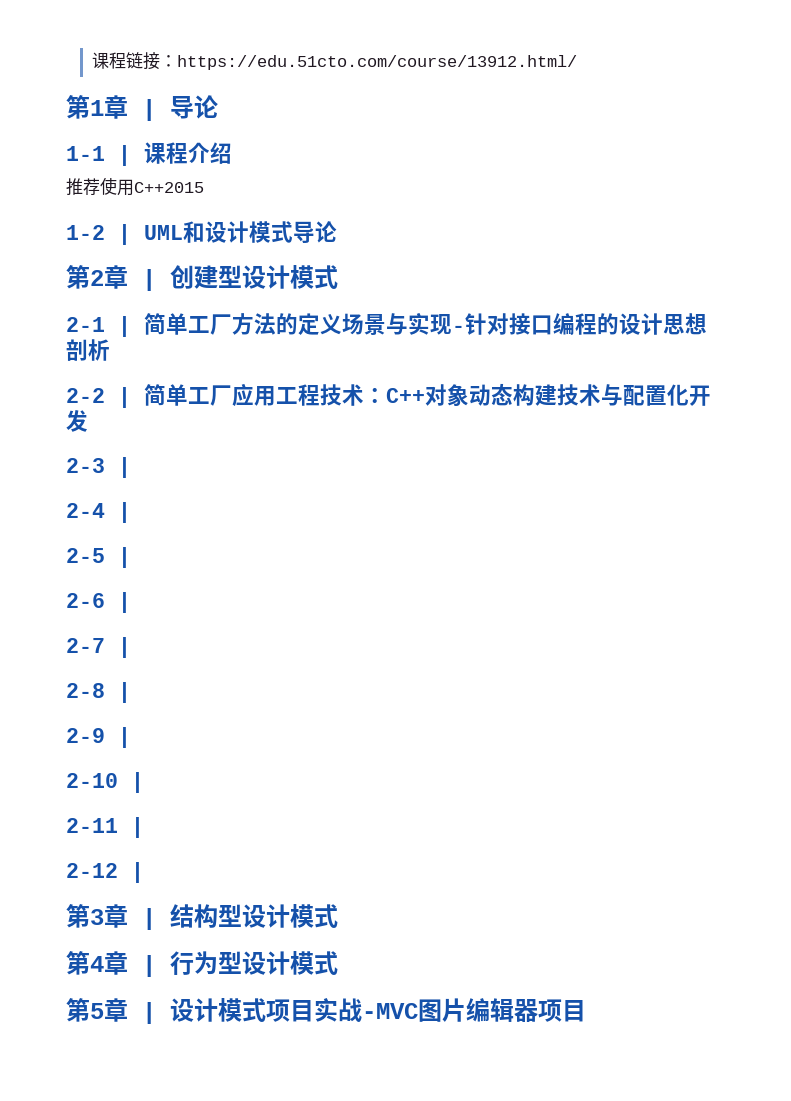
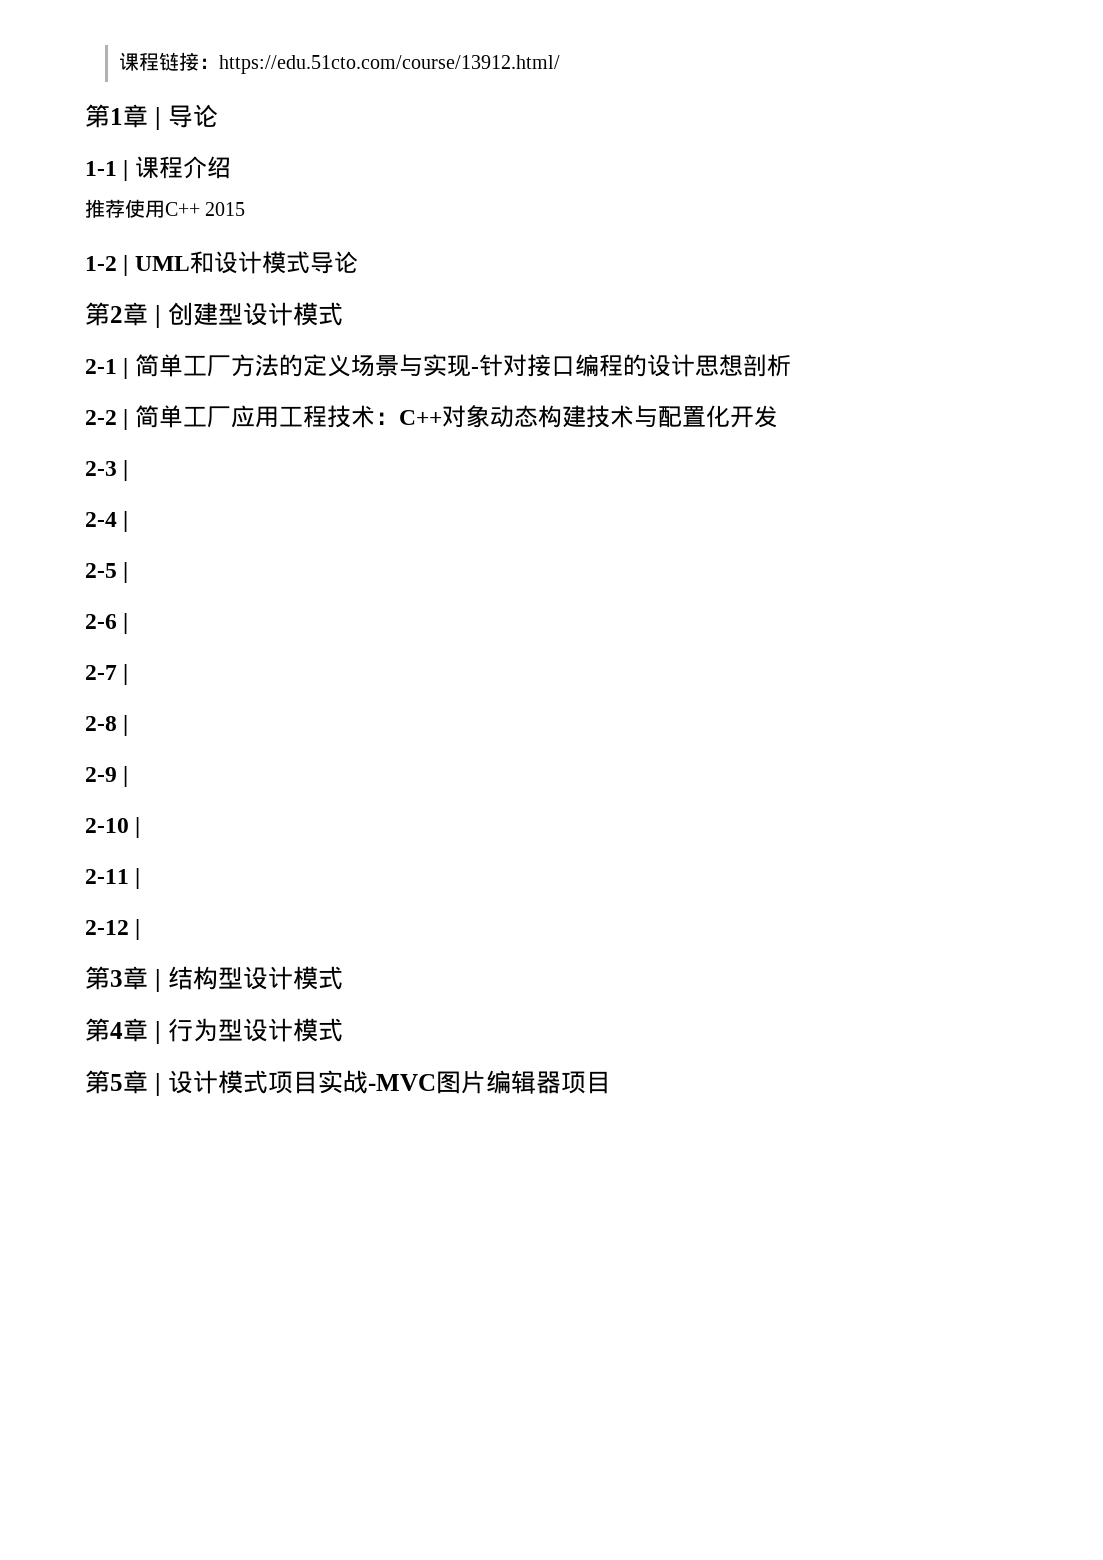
- 推荐使用C++2015
+ 推荐使用C++ 2015

